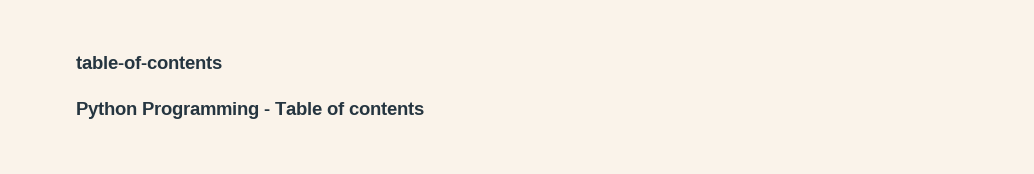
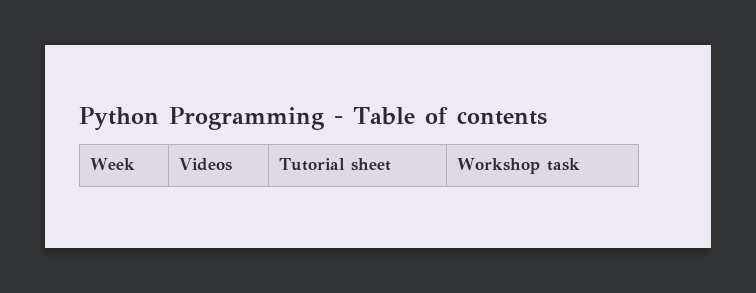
- table-of-contents
+ Week | Videos | Tutorial sheet | Workshop task

